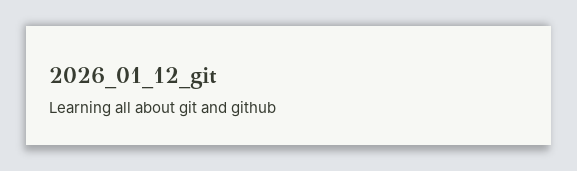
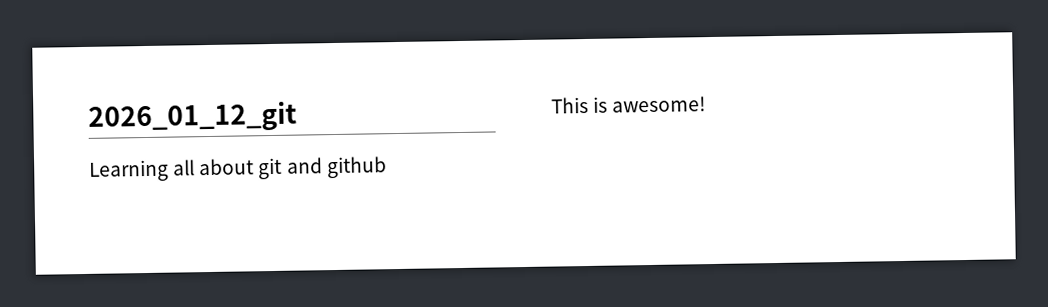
+ This is awesome!

